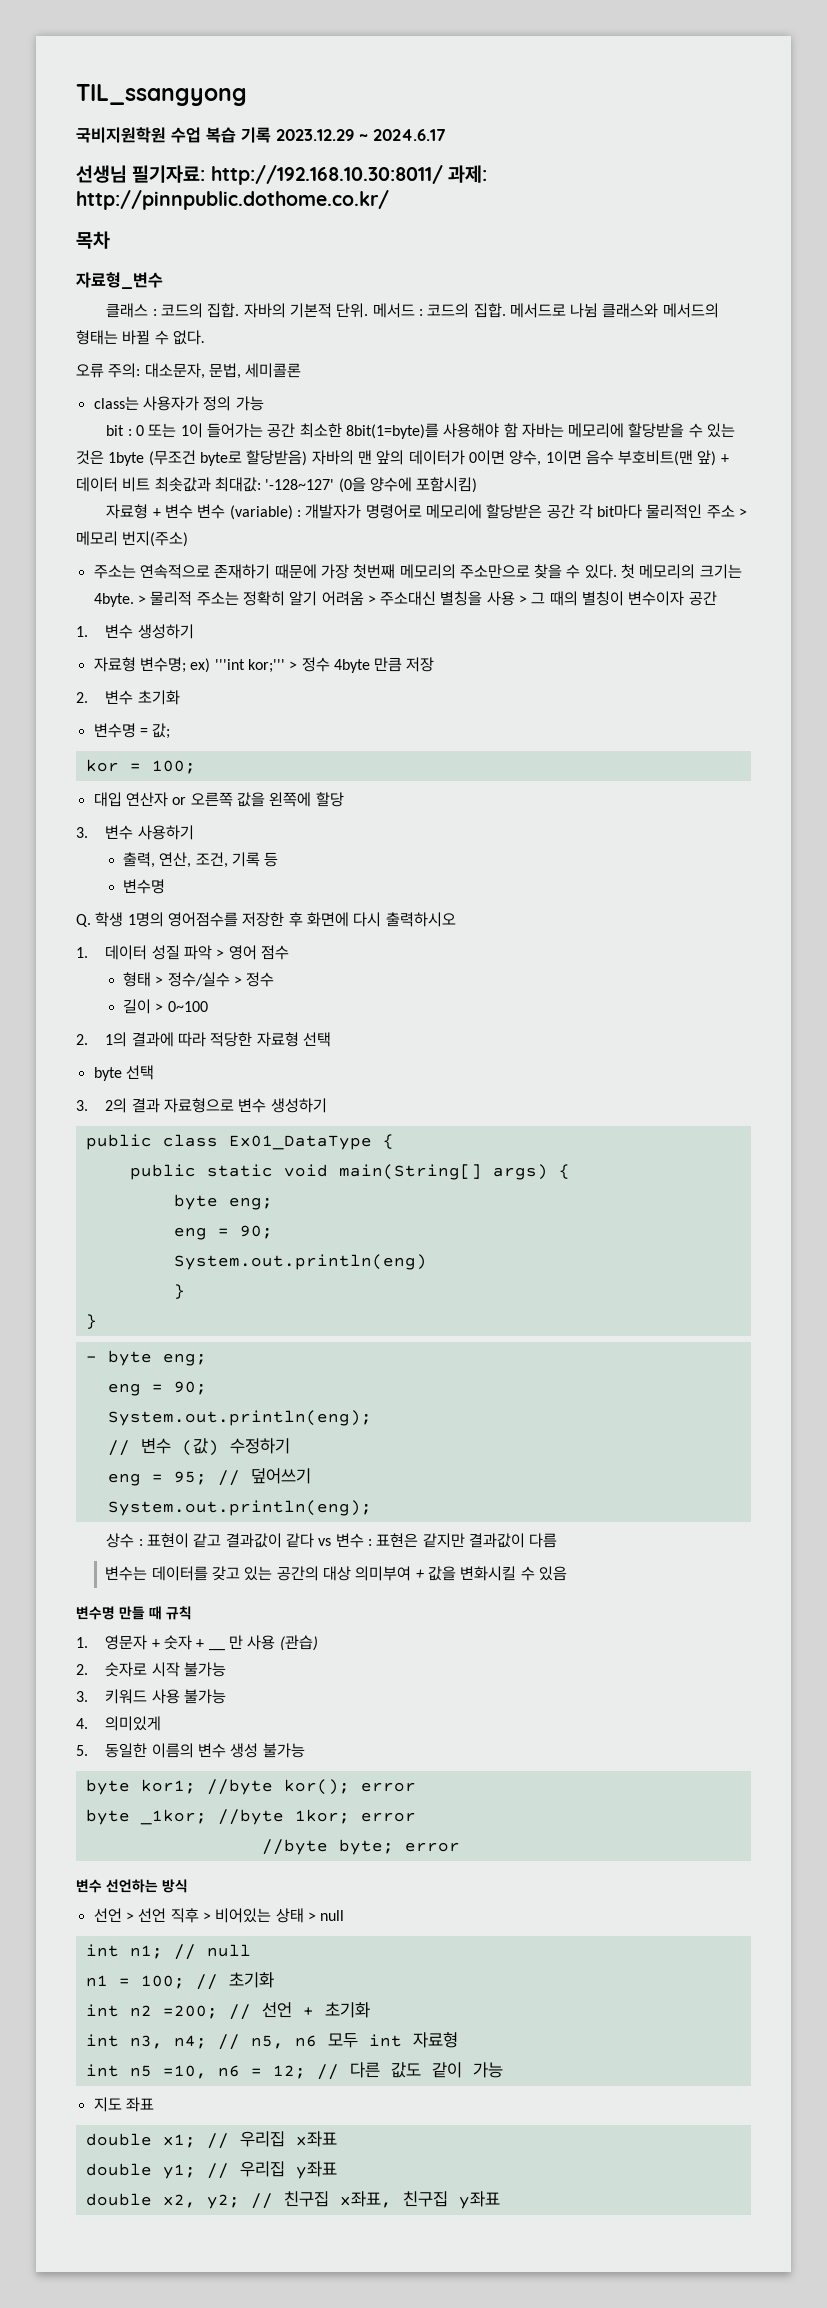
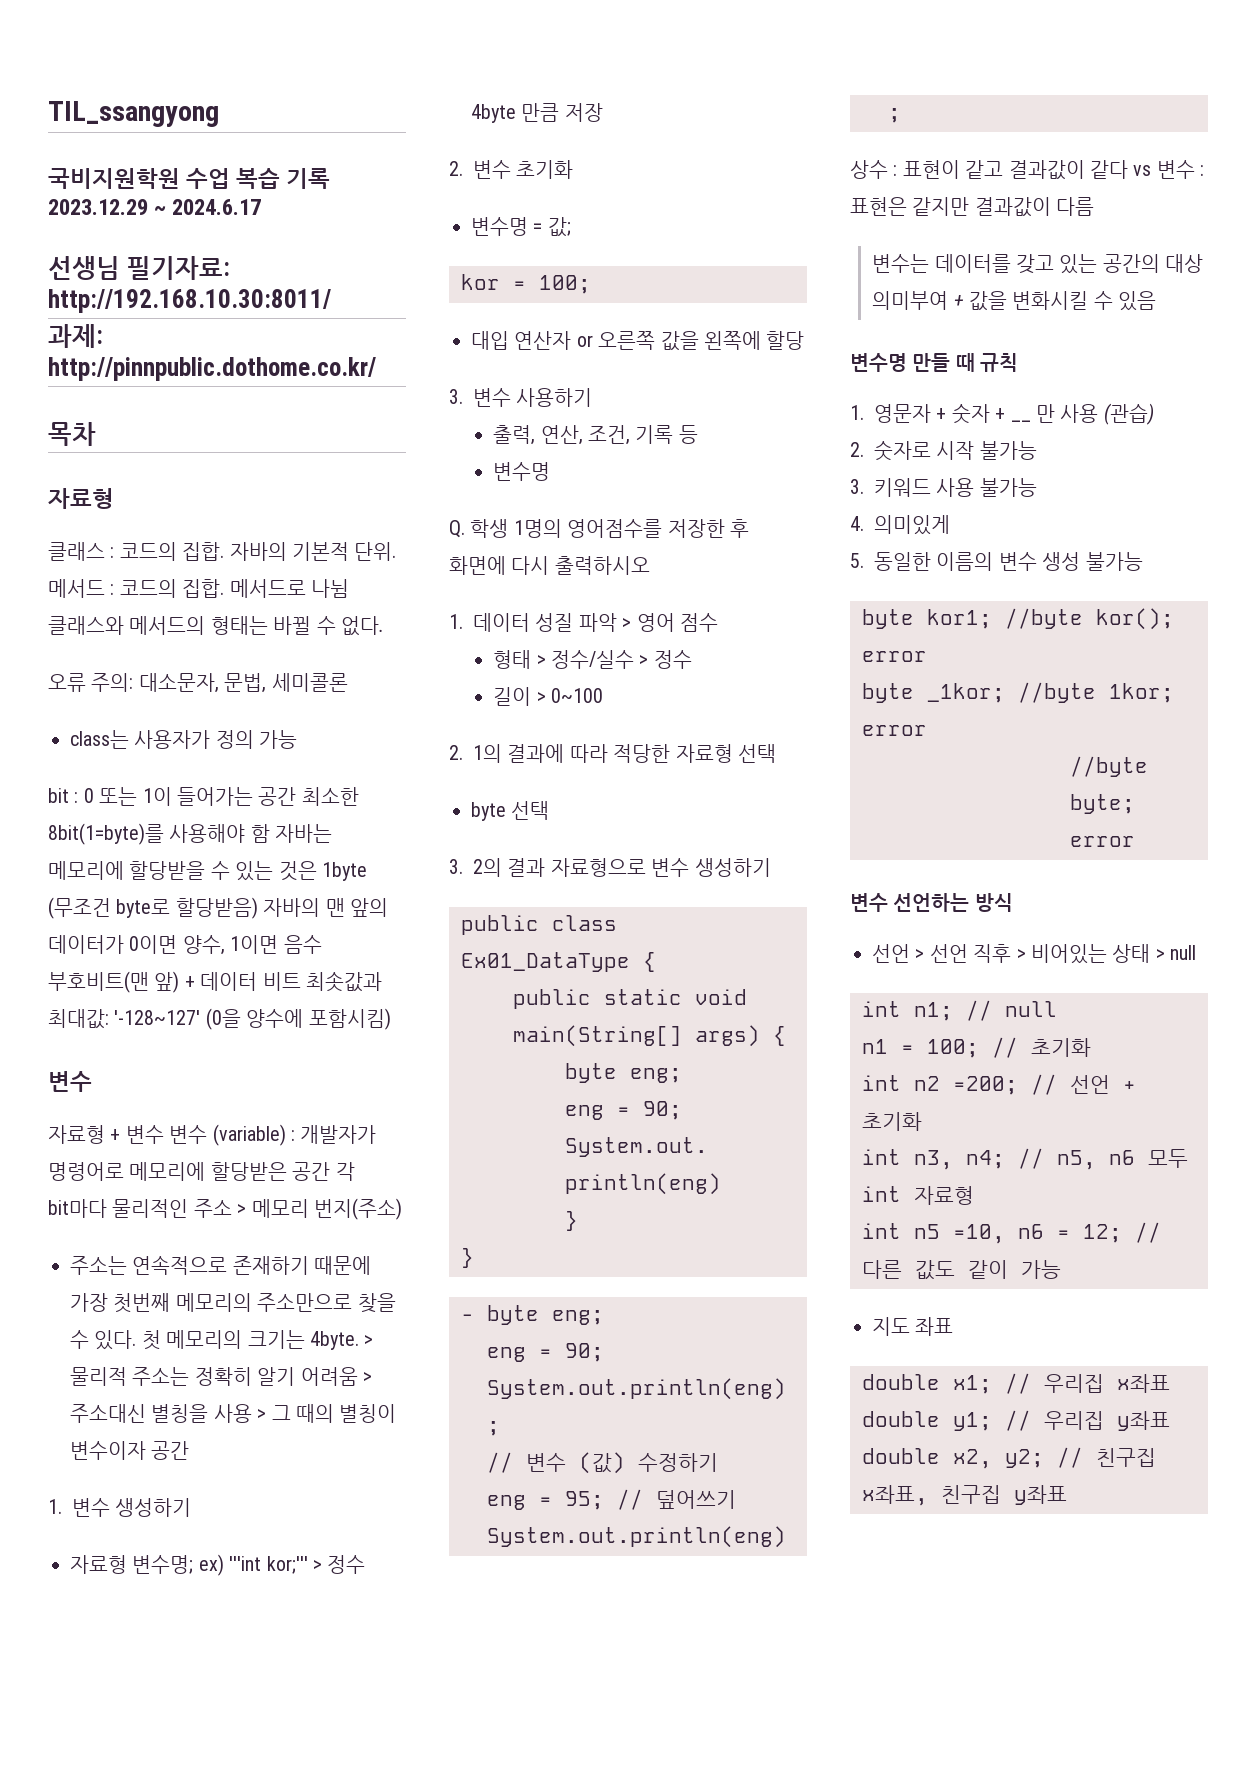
- 선생님 필기자료: http://192.168.10.30:8011/ 과제: http://pinnpublic.dothome.co.kr/
+ 선생님 필기자료: http://192.168.10.30:8011/
+ 과제: http://pinnpublic.dothome.co.kr/
  목차
- 자료형_변수
+ 자료형
  bit : 0 또는 1이 들어가는 공간 최소한 8bit(1=byte)를 사용해야 함 자바는 메모리에 할당받을 수 있는 것은 1byte (무조건 byte로 할당받음) 자바의 맨 앞의 데이터가 0이면 양수, 1이면 음수 부호비트(맨 앞) + 데이터 비트 최솟값과 최대값: '-128~127' (0을 양수에 포함시킴)
+ 변수

